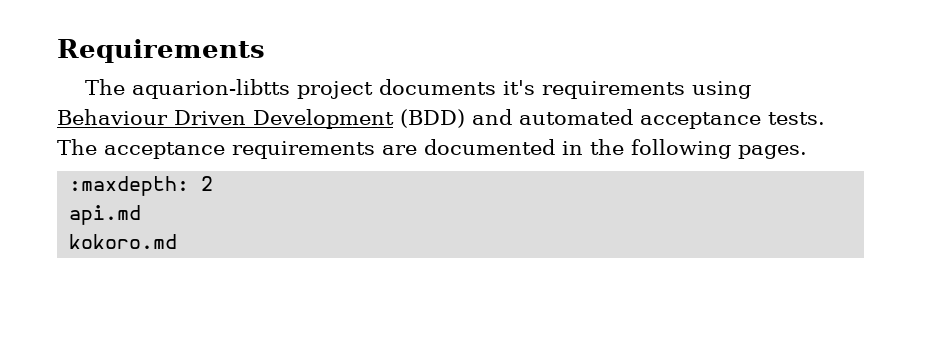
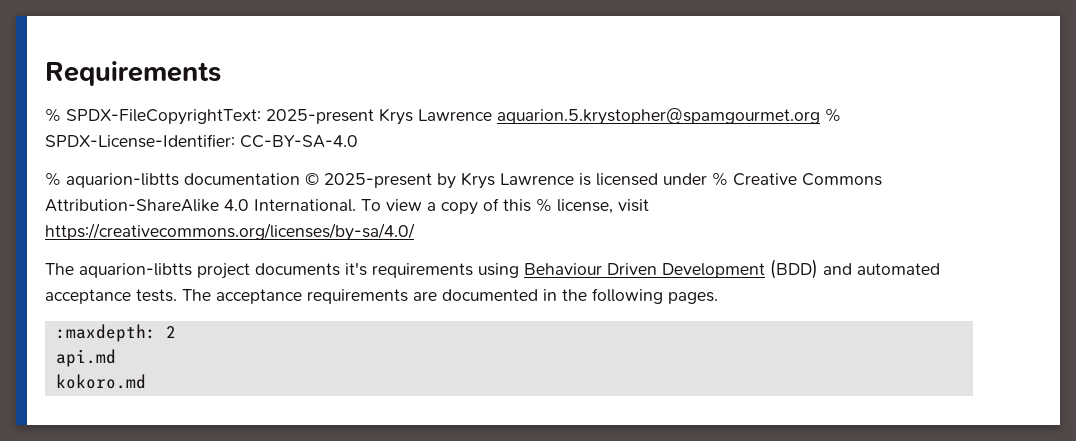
+ % SPDX-FileCopyrightText: 2025-present Krys Lawrence aquarion.5.krystopher@spamgourmet.org % SPDX-License-Identifier: CC-BY-SA-4.0
+ % aquarion-libtts documentation © 2025-present by Krys Lawrence is licensed under % Creative Commons Attribution-ShareAlike 4.0 International. To view a copy of this % license, visit https://creativecommons.org/licenses/by-sa/4.0/

